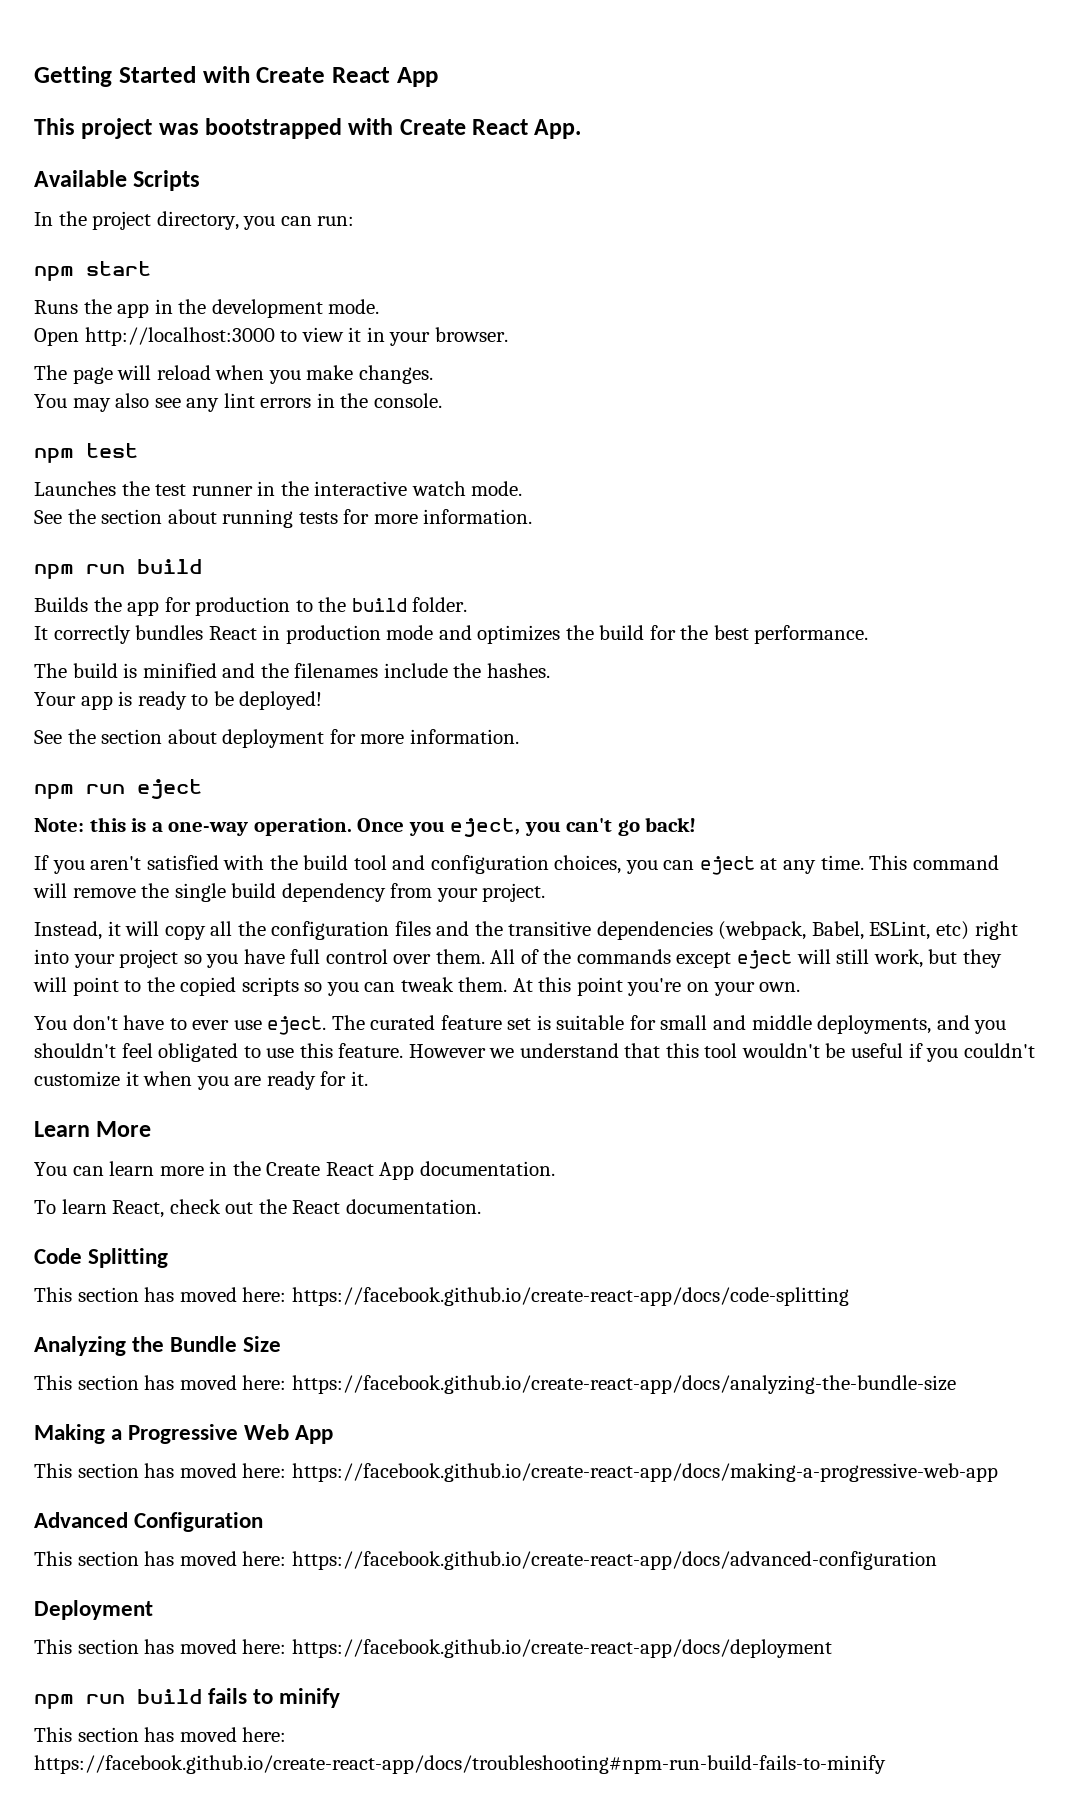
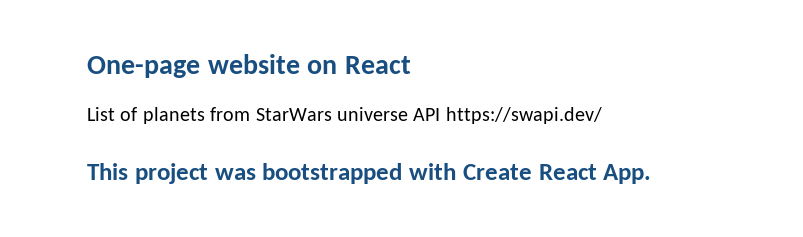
- Getting Started with Create React App
+ One-page website on React
+ List of planets from StarWars universe API https://swapi.dev/
- Available Scripts
- In the project directory, you can run:
- npm start
- Runs the app in the development mode.
- Open http://localhost:3000 to view it in your browser.
- The page will reload when you make changes.
- You may also see any lint errors in the console.
- npm test
- Launches the test runner in the interactive watch mode.
- See the section about running tests for more information.
- npm run build
- Builds the app for production to the build folder.
- It correctly bundles React in production mode and optimizes the build for the best performance.
- The build is minified and the filenames include the hashes.
- Your app is ready to be deployed!
- See the section about deployment for more information.
- npm run eject
- Note: this is a one-way operation. Once you eject, you can't go back!
- If you aren't satisfied with the build tool and configuration choices, you can eject at any time. This command will remove the single build dependency from your project.
- Instead, it will copy all the configuration files and the transitive dependencies (webpack, Babel, ESLint, etc) right into your project so you have full control over them. All of the commands except eject will still work, but they will point to the copied scripts so you can tweak them. At this point you're on your own.
- You don't have to ever use eject. The curated feature set is suitable for small and middle deployments, and you shouldn't feel obligated to use this feature. However we understand that this tool wouldn't be useful if you couldn't customize it when you are ready for it.
- Learn More
- You can learn more in the Create React App documentation.
- To learn React, check out the React documentation.
- Code Splitting
- This section has moved here: https://facebook.github.io/create-react-app/docs/code-splitting
- Analyzing the Bundle Size
- This section has moved here: https://facebook.github.io/create-react-app/docs/analyzing-the-bundle-size
- Making a Progressive Web App
- This section has moved here: https://facebook.github.io/create-react-app/docs/making-a-progressive-web-app
- Advanced Configuration
- This section has moved here: https://facebook.github.io/create-react-app/docs/advanced-configuration
- Deployment
- This section has moved here: https://facebook.github.io/create-react-app/docs/deployment
- npm run build fails to minify
- This section has moved here: https://facebook.github.io/create-react-app/docs/troubleshooting#npm-run-build-fails-to-minify

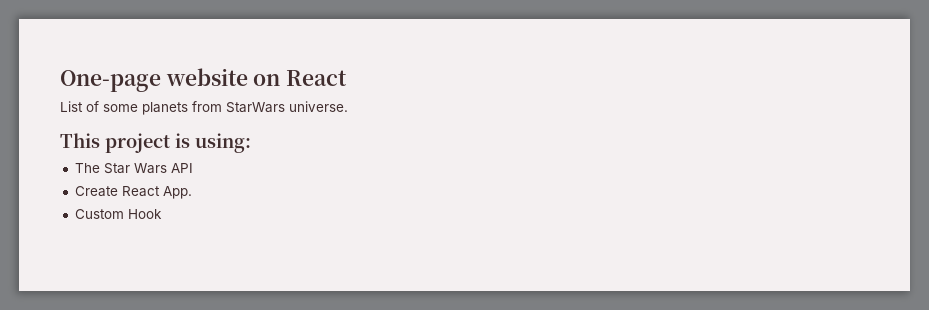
- List of planets from StarWars universe API https://swapi.dev/
+ List of some planets from StarWars universe.
- This project was bootstrapped with Create React App.
+ This project is using:
+ The Star Wars API
+ Create React App.
+ Custom Hook

